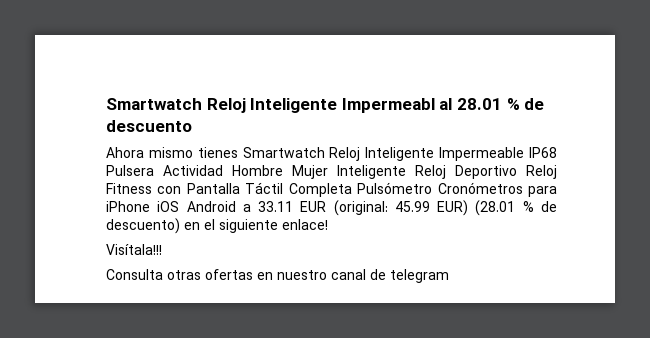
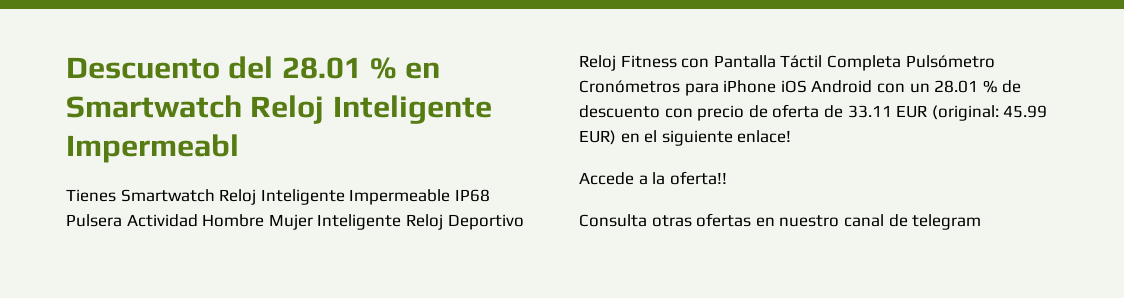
- Smartwatch Reloj Inteligente Impermeabl al 28.01 % de descuento
- Ahora mismo tienes Smartwatch Reloj Inteligente Impermeable IP68 Pulsera Actividad Hombre Mujer Inteligente Reloj Deportivo Reloj Fitness con Pantalla Táctil Completa Pulsómetro Cronómetros para iPhone iOS Android a 33.11 EUR (original: 45.99 EUR) (28.01 % de descuento) en el siguiente enlace!
+ Descuento del 28.01 % en Smartwatch Reloj Inteligente Impermeabl
+ Tienes Smartwatch Reloj Inteligente Impermeable IP68 Pulsera Actividad Hombre Mujer Inteligente Reloj Deportivo Reloj Fitness con Pantalla Táctil Completa Pulsómetro Cronómetros para iPhone iOS Android con un 28.01 % de descuento con precio de oferta de 33.11 EUR (original: 45.99 EUR) en el siguiente enlace!
- Visítala!!!
+ Accede a la oferta!!

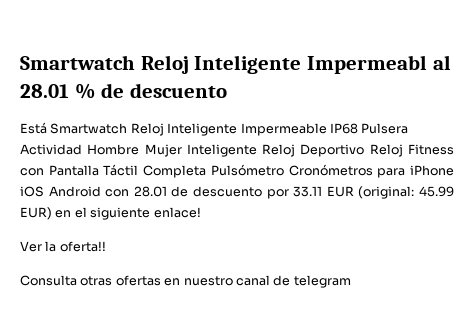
- Descuento del 28.01 % en Smartwatch Reloj Inteligente Impermeabl
- Tienes Smartwatch Reloj Inteligente Impermeable IP68 Pulsera Actividad Hombre Mujer Inteligente Reloj Deportivo Reloj Fitness con Pantalla Táctil Completa Pulsómetro Cronómetros para iPhone iOS Android con un 28.01 % de descuento con precio de oferta de 33.11 EUR (original: 45.99 EUR) en el siguiente enlace!
+ Smartwatch Reloj Inteligente Impermeabl al 28.01 % de descuento
+ Está Smartwatch Reloj Inteligente Impermeable IP68 Pulsera Actividad Hombre Mujer Inteligente Reloj Deportivo Reloj Fitness con Pantalla Táctil Completa Pulsómetro Cronómetros para iPhone iOS Android con 28.01 de descuento por 33.11 EUR (original: 45.99 EUR) en el siguiente enlace!
- Accede a la oferta!!
+ Ver la oferta!!

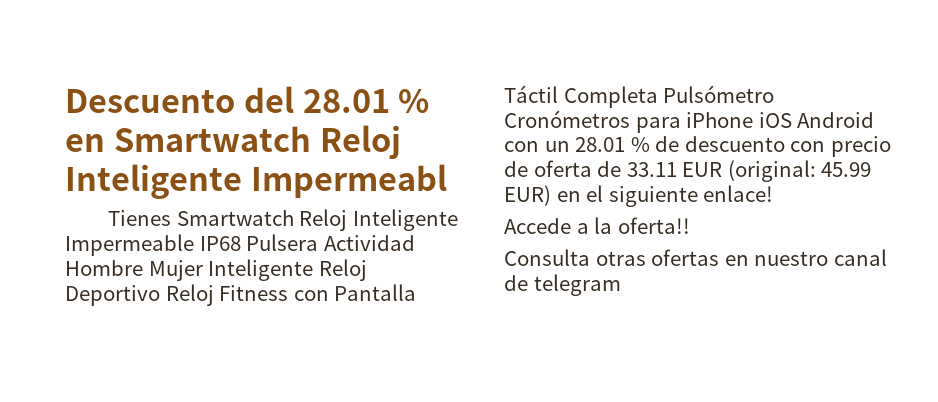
- Smartwatch Reloj Inteligente Impermeabl al 28.01 % de descuento
- Está Smartwatch Reloj Inteligente Impermeable IP68 Pulsera Actividad Hombre Mujer Inteligente Reloj Deportivo Reloj Fitness con Pantalla Táctil Completa Pulsómetro Cronómetros para iPhone iOS Android con 28.01 de descuento por 33.11 EUR (original: 45.99 EUR) en el siguiente enlace!
+ Descuento del 28.01 % en Smartwatch Reloj Inteligente Impermeabl
+ Tienes Smartwatch Reloj Inteligente Impermeable IP68 Pulsera Actividad Hombre Mujer Inteligente Reloj Deportivo Reloj Fitness con Pantalla Táctil Completa Pulsómetro Cronómetros para iPhone iOS Android con un 28.01 % de descuento con precio de oferta de 33.11 EUR (original: 45.99 EUR) en el siguiente enlace!
- Ver la oferta!!
+ Accede a la oferta!!

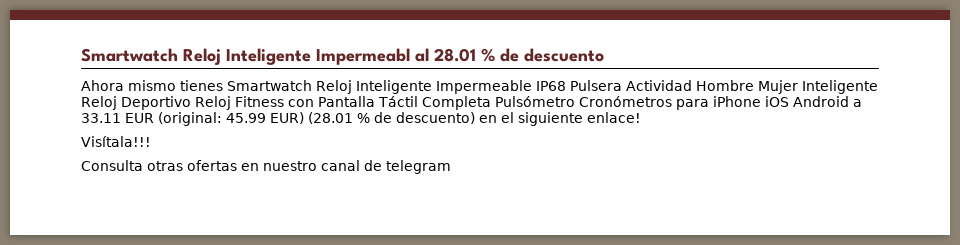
- Descuento del 28.01 % en Smartwatch Reloj Inteligente Impermeabl
- Tienes Smartwatch Reloj Inteligente Impermeable IP68 Pulsera Actividad Hombre Mujer Inteligente Reloj Deportivo Reloj Fitness con Pantalla Táctil Completa Pulsómetro Cronómetros para iPhone iOS Android con un 28.01 % de descuento con precio de oferta de 33.11 EUR (original: 45.99 EUR) en el siguiente enlace!
+ Smartwatch Reloj Inteligente Impermeabl al 28.01 % de descuento
+ Ahora mismo tienes Smartwatch Reloj Inteligente Impermeable IP68 Pulsera Actividad Hombre Mujer Inteligente Reloj Deportivo Reloj Fitness con Pantalla Táctil Completa Pulsómetro Cronómetros para iPhone iOS Android a 33.11 EUR (original: 45.99 EUR) (28.01 % de descuento) en el siguiente enlace!
- Accede a la oferta!!
+ Visítala!!!

